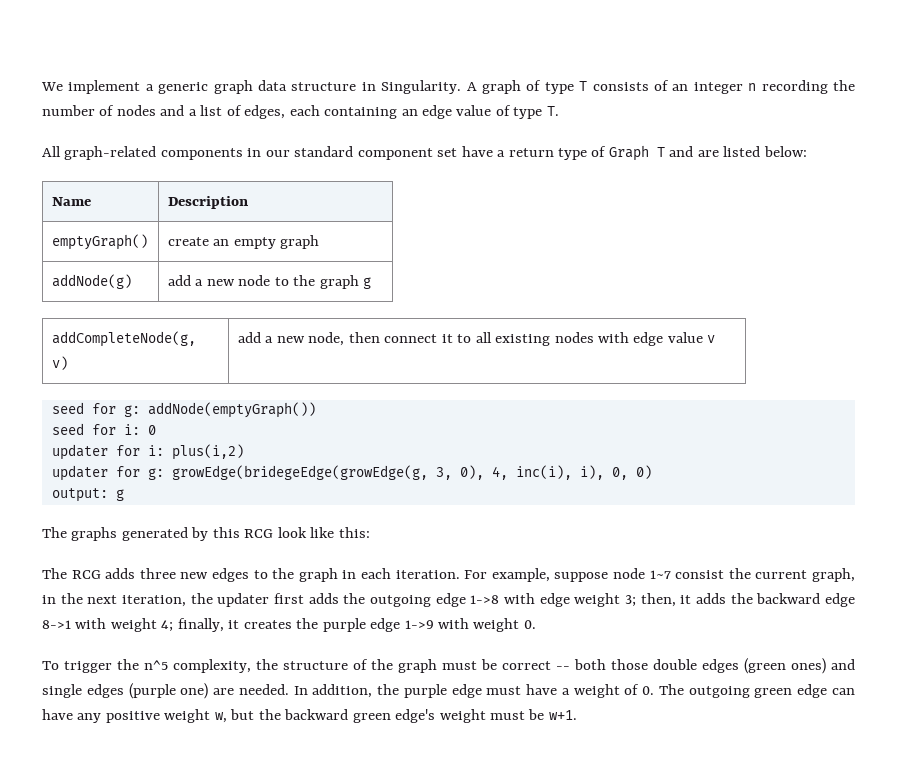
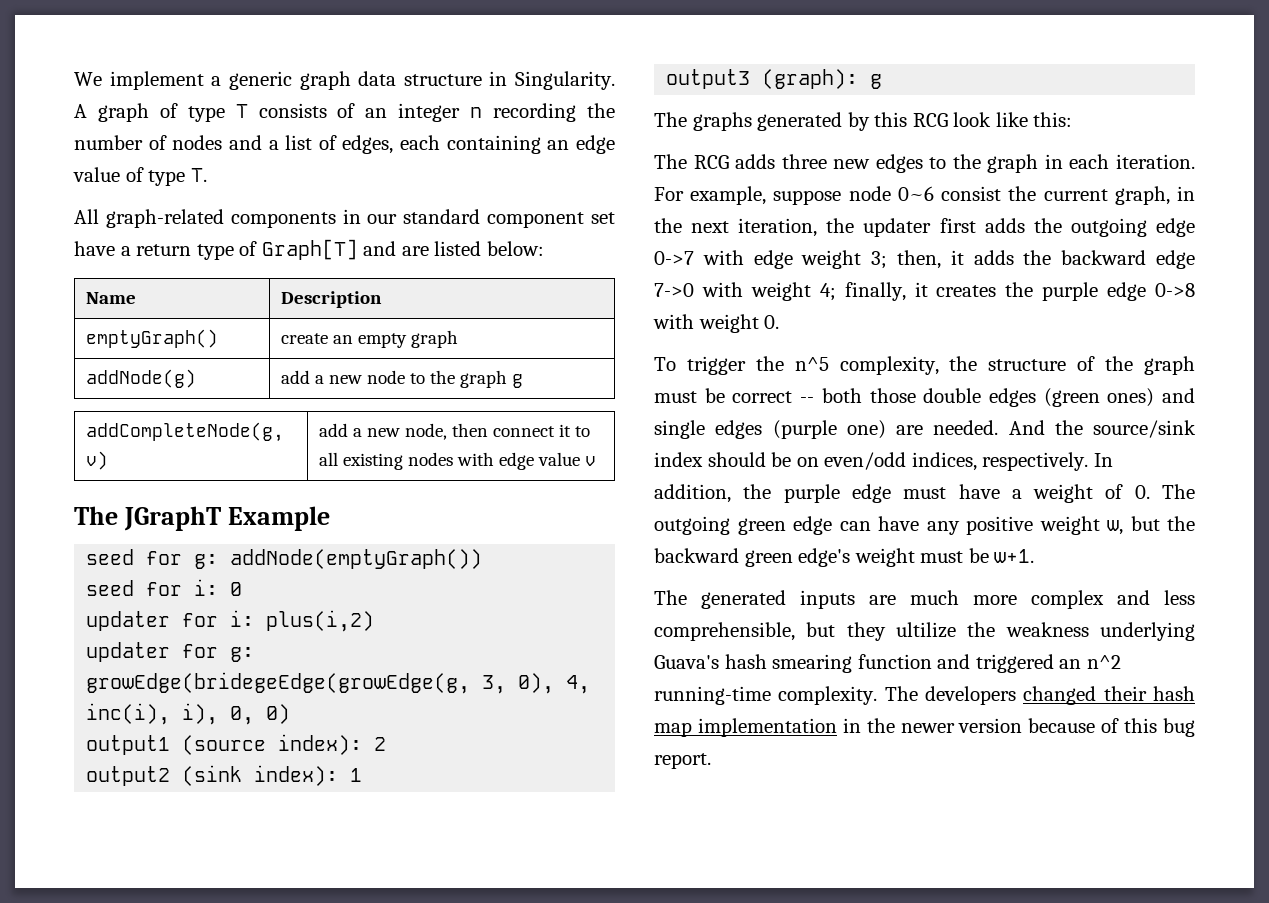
- All graph-related components in our standard component set have a return type of Graph T and are listed below:
+ All graph-related components in our standard component set have a return type of Graph[T] and are listed below:
+ The JGraphT Example
- output: g
+ output1 (source index): 2
+ output2 (sink index): 1
+ output3 (graph): g
- For example, suppose node 1~7 consist the current graph, in the next iteration, the updater first adds the outgoing edge 1->8 with edge weight 3; then, it adds the backward edge 8->1 with weight 4; finally, it creates the purple edge 1->9 with weight 0.
+ For example, suppose node 0~6 consist the current graph, in the next iteration, the updater first adds the outgoing edge 0->7 with edge weight 3; then, it adds the backward edge 7->0 with weight 4; finally, it creates the purple edge 0->8 with weight 0.
+ And the source/sink index should be on even/odd indices, respectively.
+ The generated inputs are much more complex and less comprehensible, but they ultilize the weakness underlying Guava's hash smearing function and triggered an n^2 running-time complexity. The developers changed their hash map implementation in the newer version because of this bug report.

